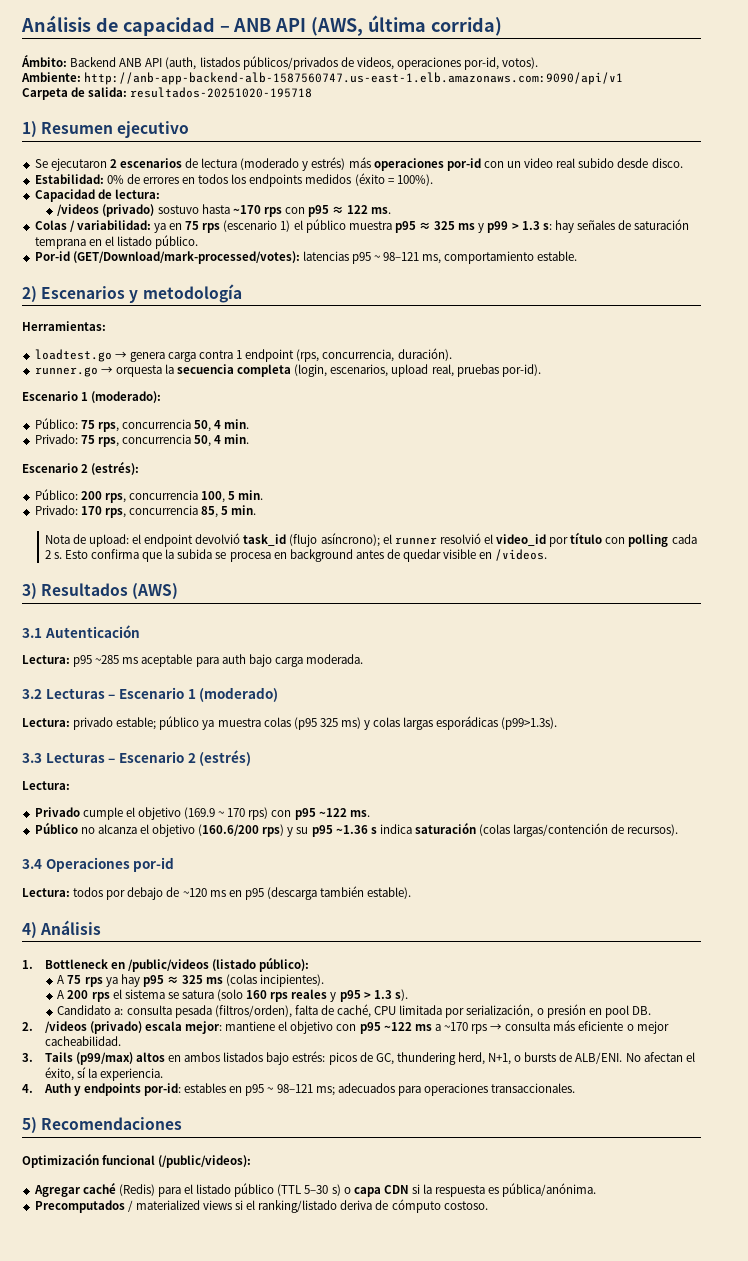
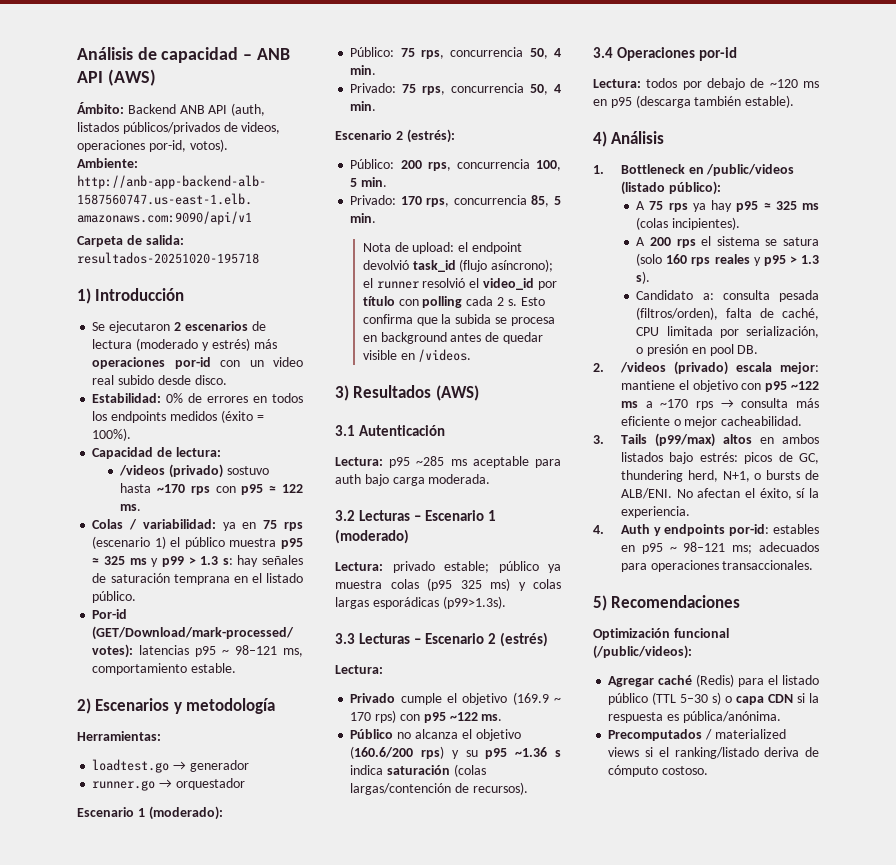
- Análisis de capacidad – ANB API (AWS, última corrida)
+ Análisis de capacidad – ANB API (AWS)
- 1) Resumen ejecutivo
+ 1) Introducción
- loadtest.go → genera carga contra 1 endpoint (rps, concurrencia, duración).
- runner.go → orquesta la secuencia completa (login, escenarios, upload real, pruebas por-id).
+ loadtest.go → generador
+ runner.go → orquestador

